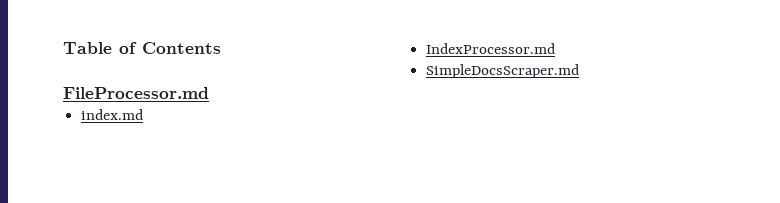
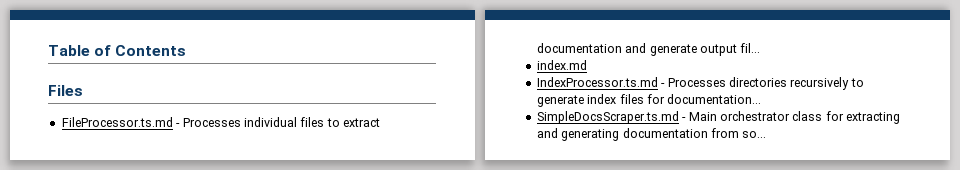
- FileProcessor.md
+ Files
+ FileProcessor.ts.md - Processes individual files to extract documentation and generate output fil...
  index.md
- IndexProcessor.md
- SimpleDocsScraper.md
+ IndexProcessor.ts.md - Processes directories recursively to generate index files for documentation...
+ SimpleDocsScraper.ts.md - Main orchestrator class for extracting and generating documentation from so...

